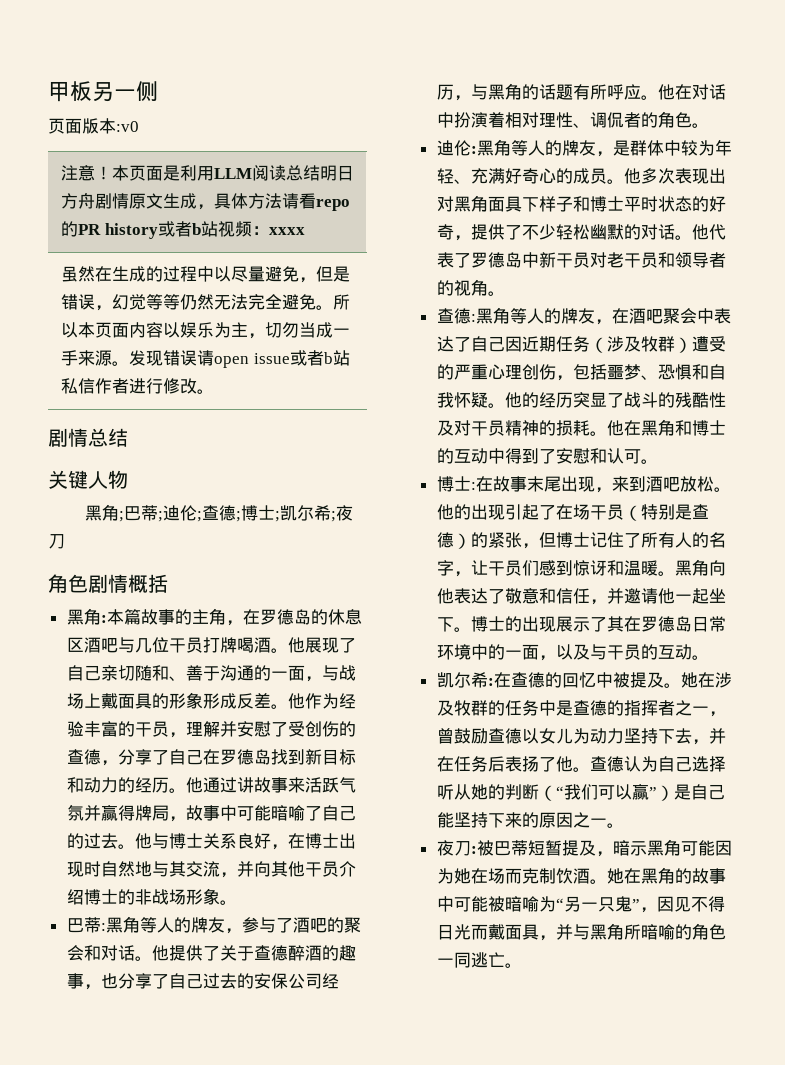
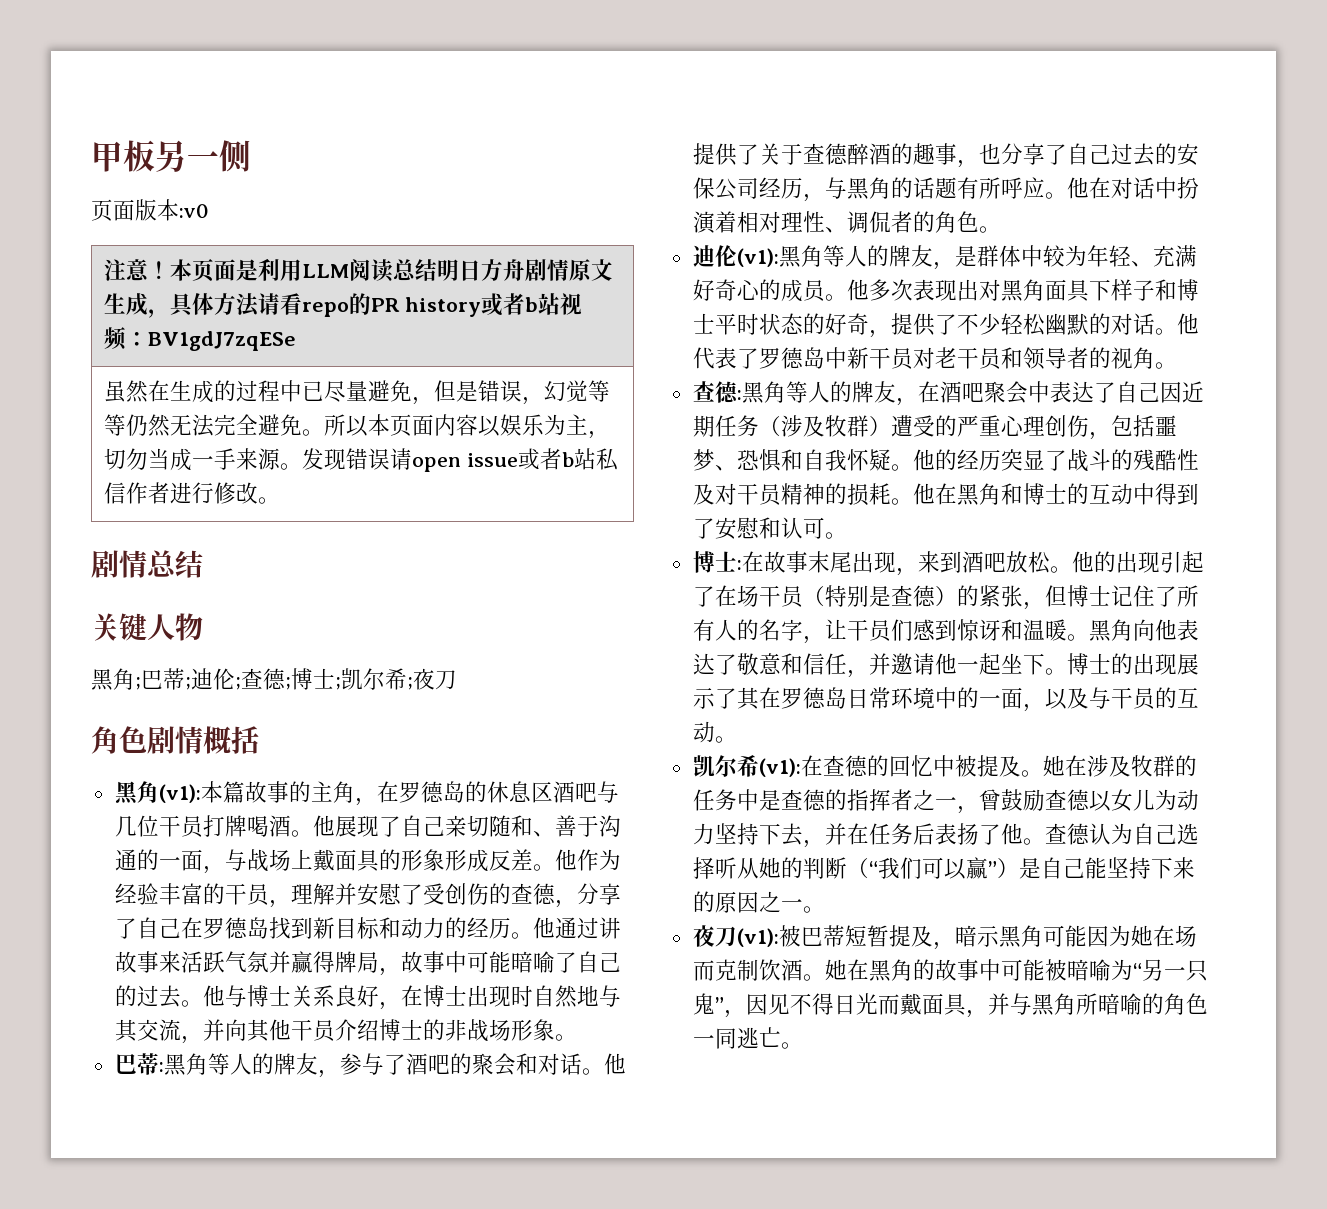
- 注意！本页面是利用LLM阅读总结明日方舟剧情原文生成，具体方法请看repo的PR history或者b站视频：xxxx
+ 注意！本页面是利用LLM阅读总结明日方舟剧情原文生成，具体方法请看repo的PR history或者b站视频：BV1gdJ7zqESe
- 虽然在生成的过程中以尽量避免，但是错误，幻觉等等仍然无法完全避免。所以本页面内容以娱乐为主，切勿当成一手来源。发现错误请open issue或者b站私信作者进行修改。
+ 虽然在生成的过程中已尽量避免，但是错误，幻觉等等仍然无法完全避免。所以本页面内容以娱乐为主，切勿当成一手来源。发现错误请open issue或者b站私信作者进行修改。
- 黑角:本篇故事的主角，在罗德岛的休息区酒吧与几位干员打牌喝酒。
+ 黑角(v1):本篇故事的主角，在罗德岛的休息区酒吧与几位干员打牌喝酒。
- 迪伦:黑角等人的牌友，是群体中较为年轻、充满好奇心的成员。
+ 迪伦(v1):黑角等人的牌友，是群体中较为年轻、充满好奇心的成员。
- 凯尔希:在查德的回忆中被提及。
+ 凯尔希(v1):在查德的回忆中被提及。
- 夜刀:被巴蒂短暂提及，暗示黑角可能因为她在场而克制饮酒。
+ 夜刀(v1):被巴蒂短暂提及，暗示黑角可能因为她在场而克制饮酒。

